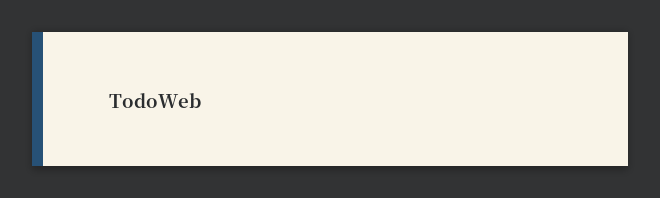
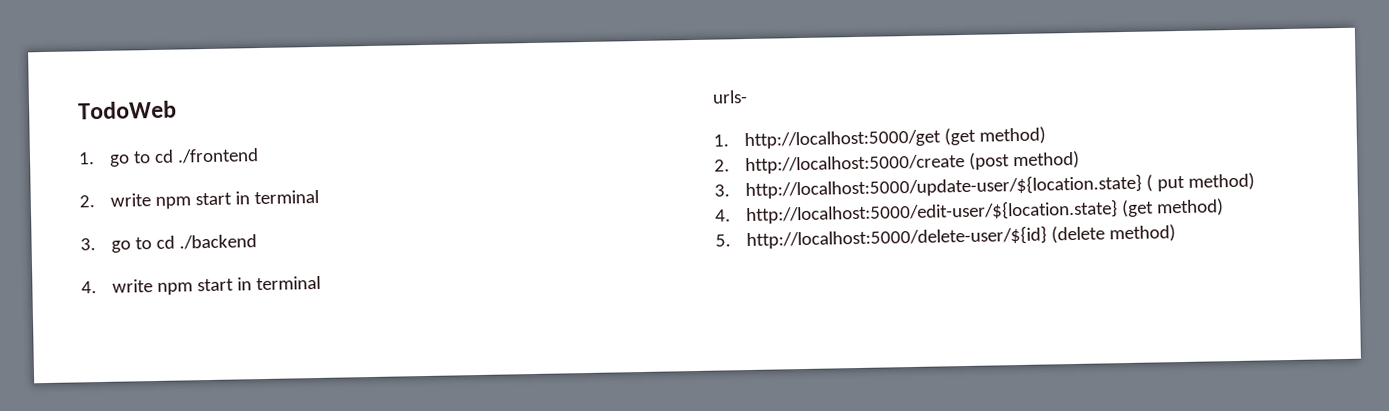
+ 1. go to cd ./frontend
+ 2. write npm start in terminal
+ 3. go to cd ./backend
+ 4. write npm start in terminal
+ urls-
+ 1. http://localhost:5000/get (get method)
+ 2. http://localhost:5000/create (post method)
+ 3. http://localhost:5000/update-user/${location.state} ( put method)
+ 4. http://localhost:5000/edit-user/${location.state} (get method)
+ 5. http://localhost:5000/delete-user/${id} (delete method)

